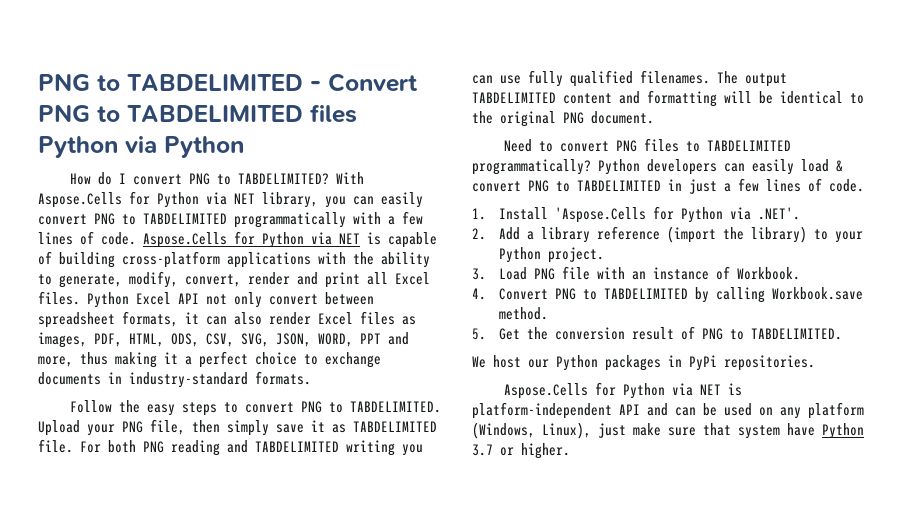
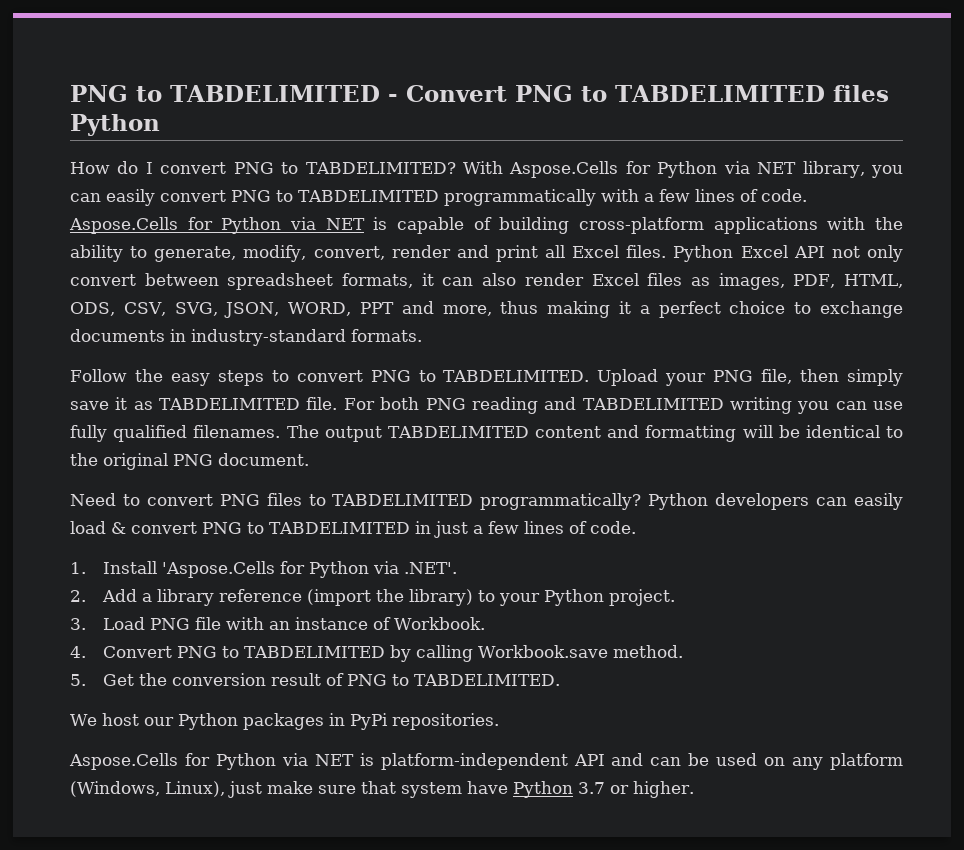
- PNG to TABDELIMITED - Convert PNG to TABDELIMITED files Python via Python
+ PNG to TABDELIMITED - Convert PNG to TABDELIMITED files Python

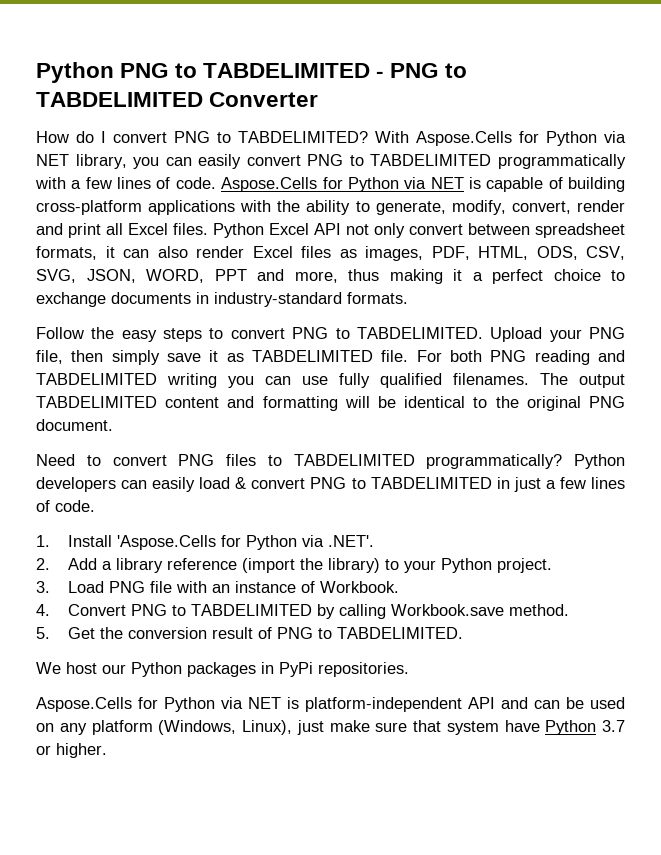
- PNG to TABDELIMITED - Convert PNG to TABDELIMITED files Python
+ Python PNG to TABDELIMITED - PNG to TABDELIMITED Converter

